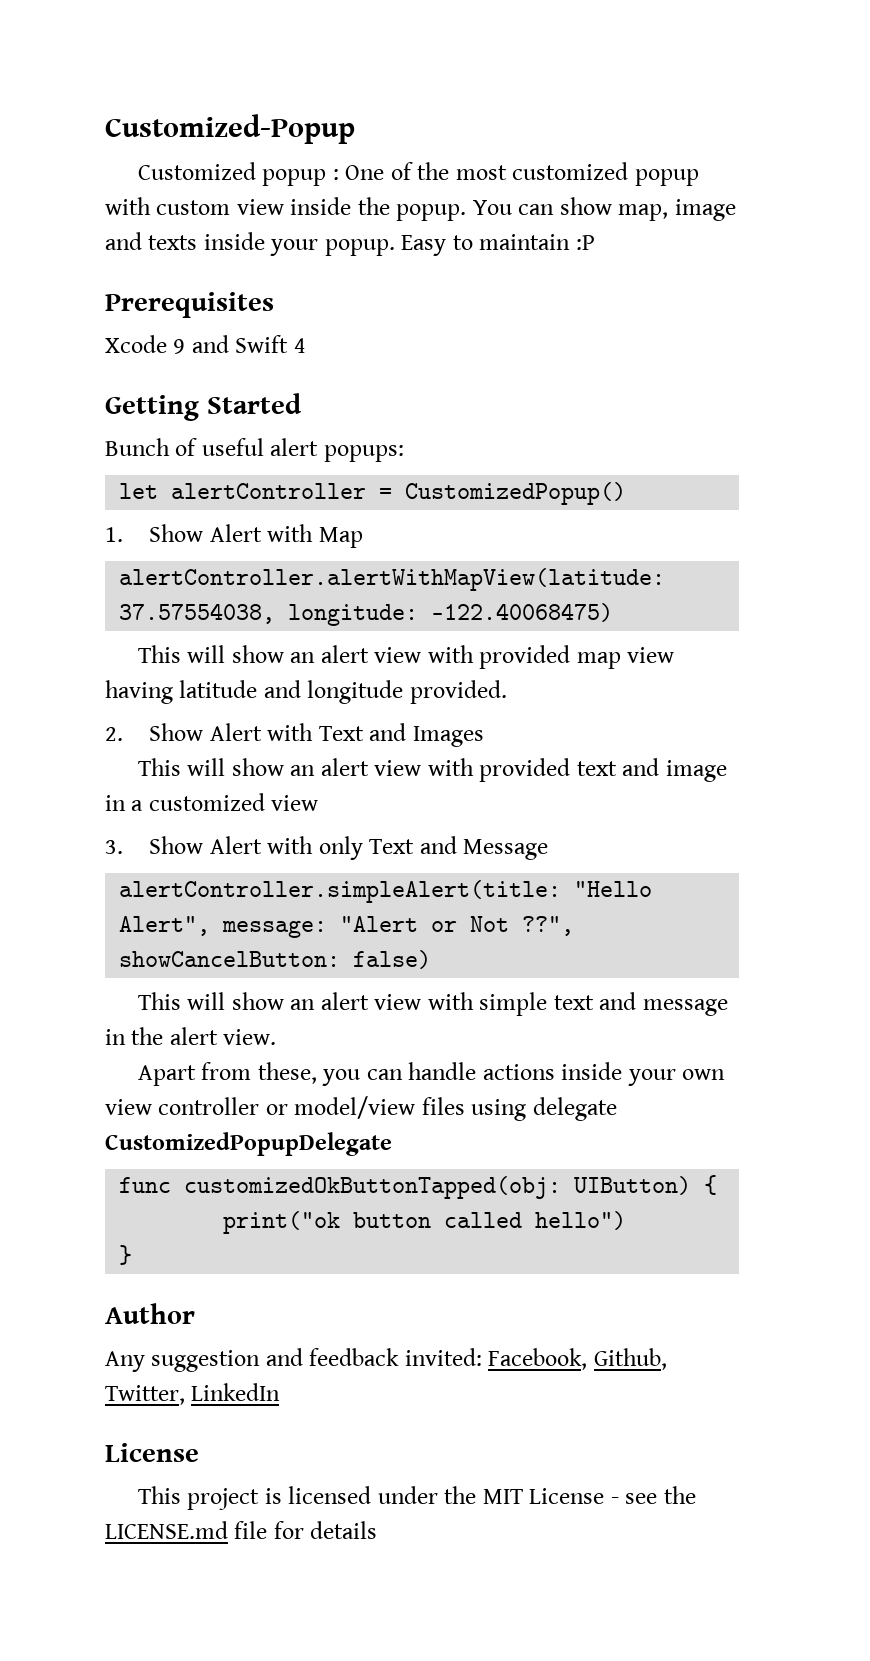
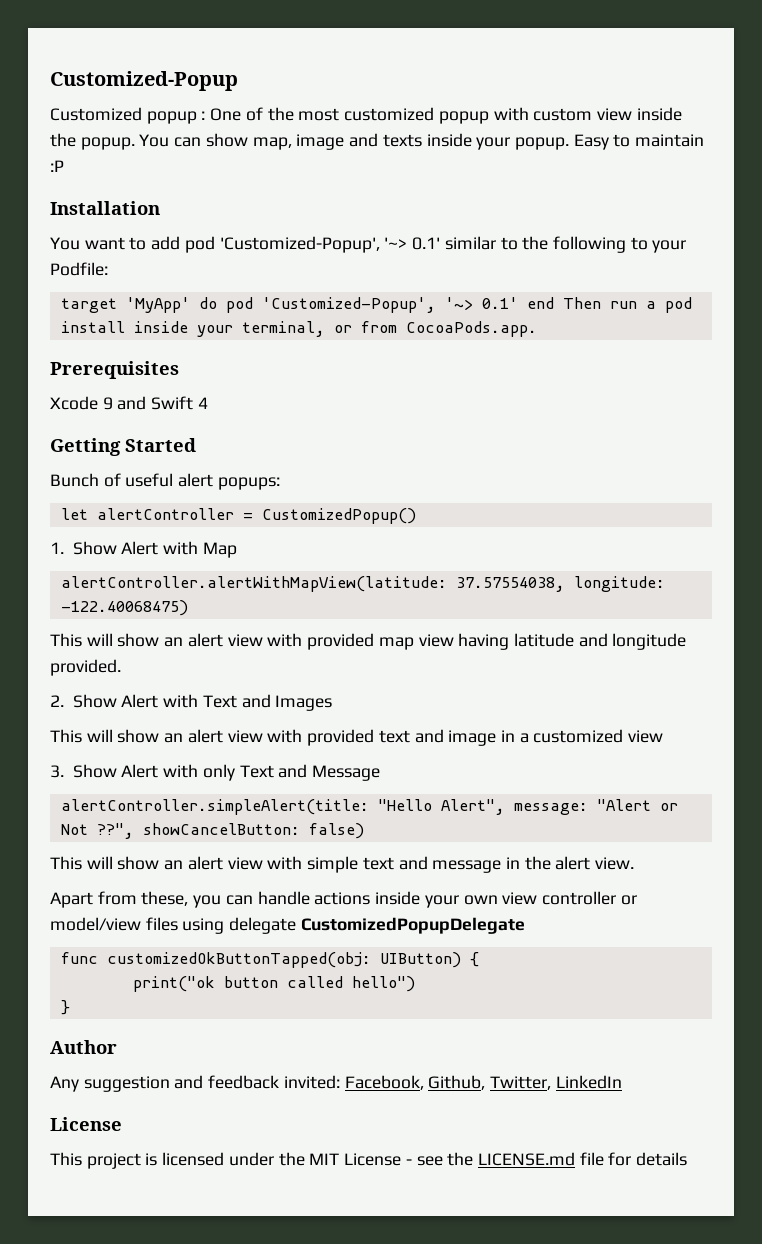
+ Installation
+ You want to add pod 'Customized-Popup', '~> 0.1' similar to the following to your Podfile:
+ target 'MyApp' do pod 'Customized-Popup', '~> 0.1' end Then run a pod install inside your terminal, or from CocoaPods.app.

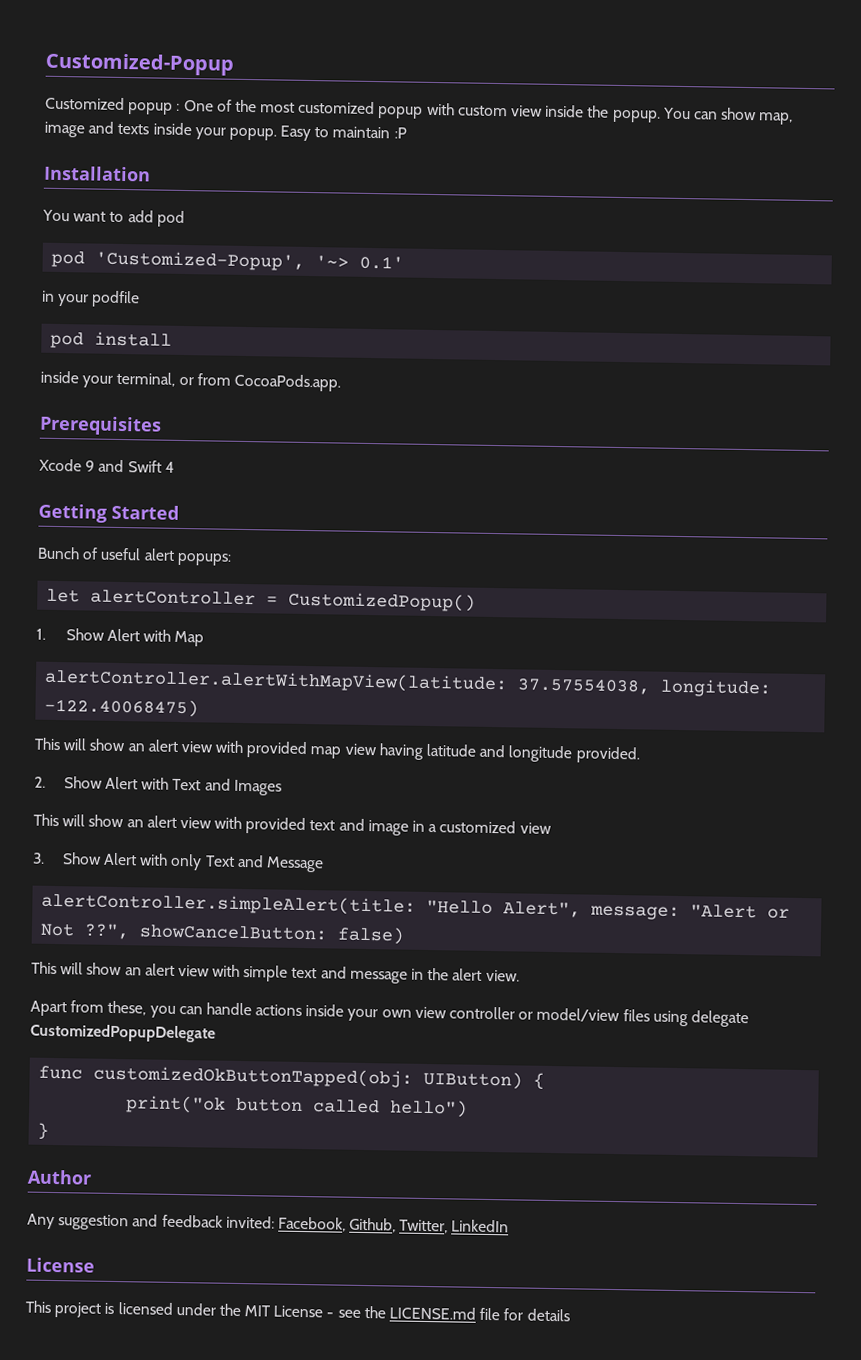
- You want to add pod 'Customized-Popup', '~> 0.1' similar to the following to your Podfile:
- target 'MyApp' do pod 'Customized-Popup', '~> 0.1' end Then run a pod install inside your terminal, or from CocoaPods.app.
+ You want to add pod
+ pod 'Customized-Popup', '~> 0.1'
+ in your podfile
+ pod install
+ inside your terminal, or from CocoaPods.app.

